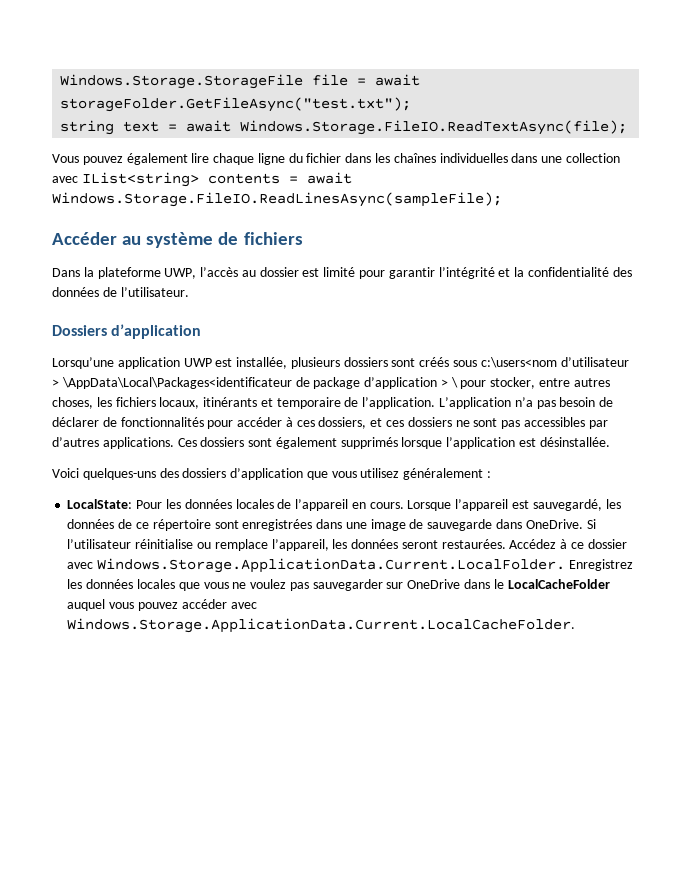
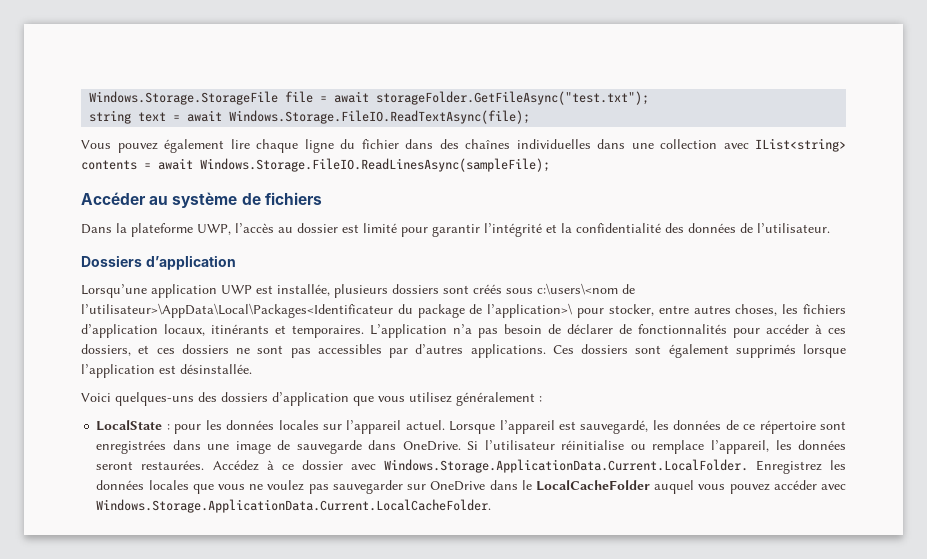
- Vous pouvez également lire chaque ligne du fichier dans les chaînes individuelles dans une collection avec IList<string> contents = await Windows.Storage.FileIO.ReadLinesAsync(sampleFile);
+ Vous pouvez également lire chaque ligne du fichier dans des chaînes individuelles dans une collection avec IList<string> contents = await Windows.Storage.FileIO.ReadLinesAsync(sampleFile);
- Lorsqu’une application UWP est installée, plusieurs dossiers sont créés sous c:\users<nom d’utilisateur > \AppData\Local\Packages<identificateur de package d’application > \ pour stocker, entre autres choses, les fichiers locaux, itinérants et temporaire de l’application.
+ Lorsqu’une application UWP est installée, plusieurs dossiers sont créés sous c:\users\<nom de l’utilisateur>\AppData\Local\Packages<Identificateur du package de l’application>\ pour stocker, entre autres choses, les fichiers d’application locaux, itinérants et temporaires.
- LocalState: Pour les données locales de l’appareil en cours.
+ LocalState : pour les données locales sur l’appareil actuel.

